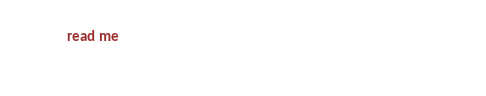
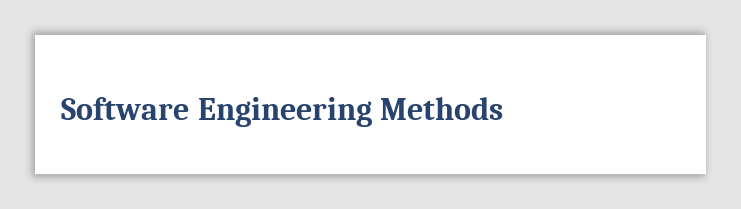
- read me
+ Software Engineering Methods

